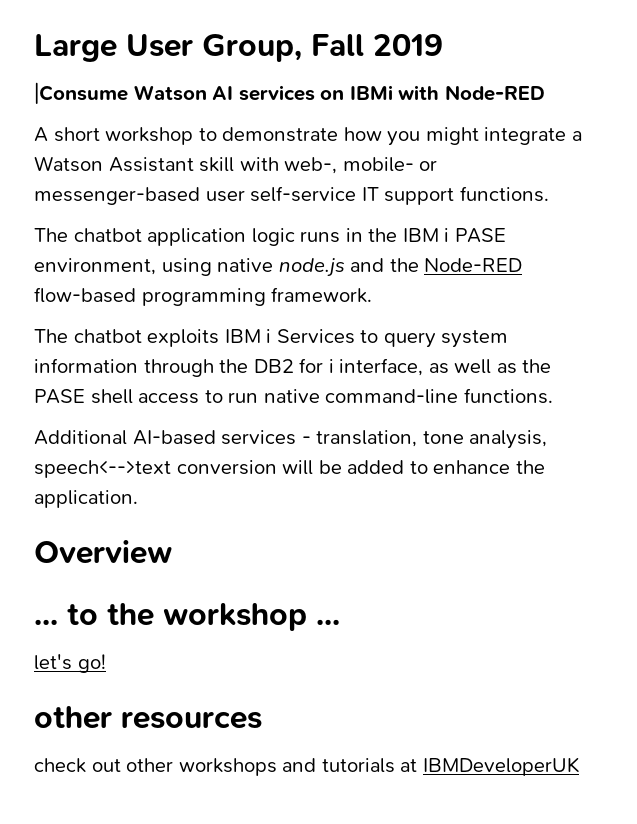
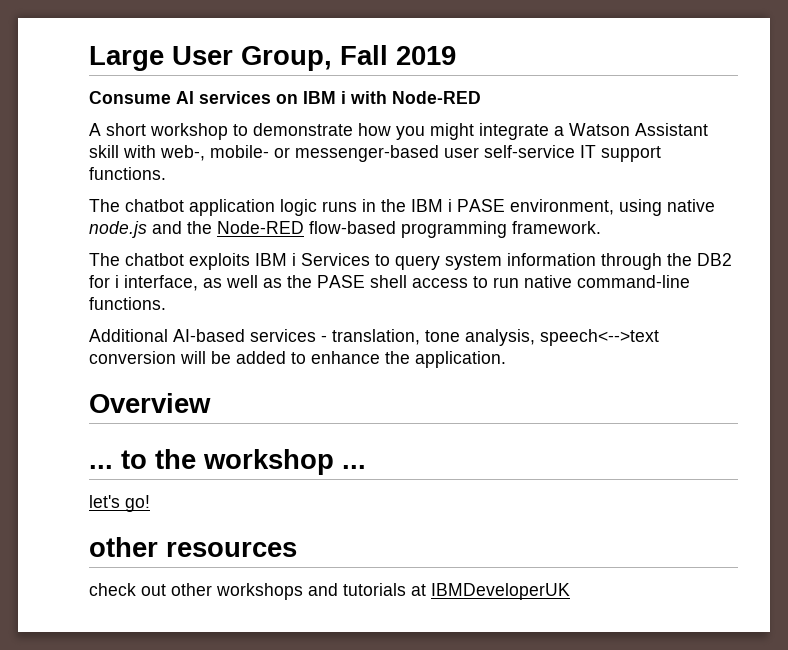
- |Consume Watson AI services on IBMi with Node-RED
+ Consume AI services on IBM i with Node-RED

